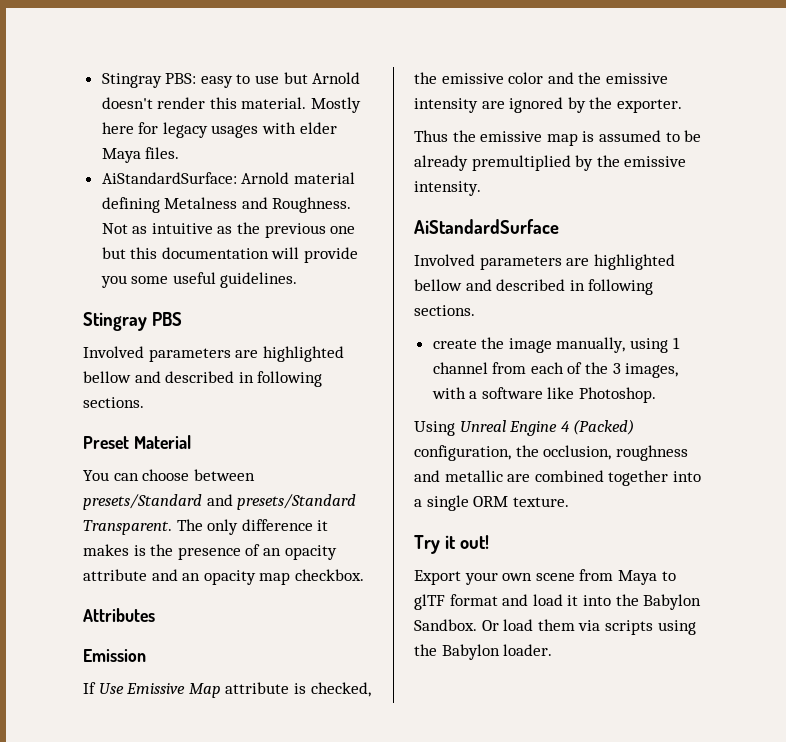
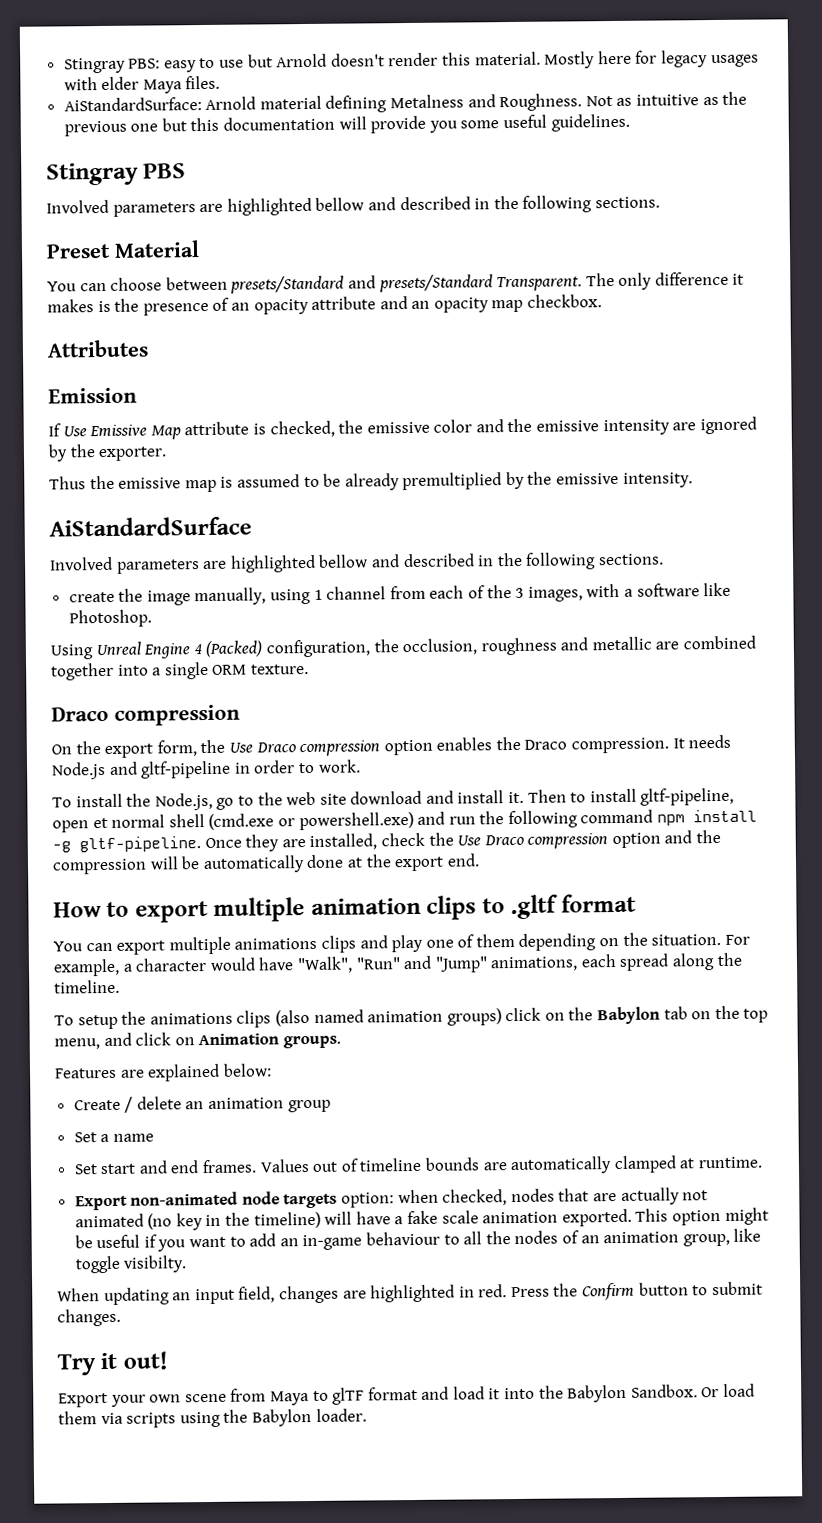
  Stingray PBS
- Involved parameters are highlighted bellow and described in following sections.
+ Involved parameters are highlighted bellow and described in the following sections.
  AiStandardSurface
- Involved parameters are highlighted bellow and described in following sections.
+ Involved parameters are highlighted bellow and described in the following sections.
  Using Unreal Engine 4 (Packed) configuration, the occlusion, roughness and metallic are combined together into a single ORM texture.
+ Draco compression
+ On the export form, the Use Draco compression option enables the Draco compression. It needs Node.js and gltf-pipeline in order to work.
+ To install the Node.js, go to the web site download and install it. Then to install gltf-pipeline, open et normal shell (cmd.exe or powershell.exe) and run the following command npm install -g gltf-pipeline. Once they are installed, check the Use Draco compression option and the compression will be automatically done at the export end.
+ How to export multiple animation clips to .gltf format
+ You can export multiple animations clips and play one of them depending on the situation. For example, a character would have "Walk", "Run" and "Jump" animations, each spread along the timeline.
+ To setup the animations clips (also named animation groups) click on the Babylon tab on the top menu, and click on Animation groups.
+ Features are explained below:
+ Create / delete an animation group
+ Set a name
+ Set start and end frames. Values out of timeline bounds are automatically clamped at runtime.
+ Export non-animated node targets option: when checked, nodes that are actually not animated (no key in the timeline) will have a fake scale animation exported. This option might be useful if you want to add an in-game behaviour to all the nodes of an animation group, like toggle visibilty.
+ When updating an input field, changes are highlighted in red. Press the Confirm button to submit changes.

